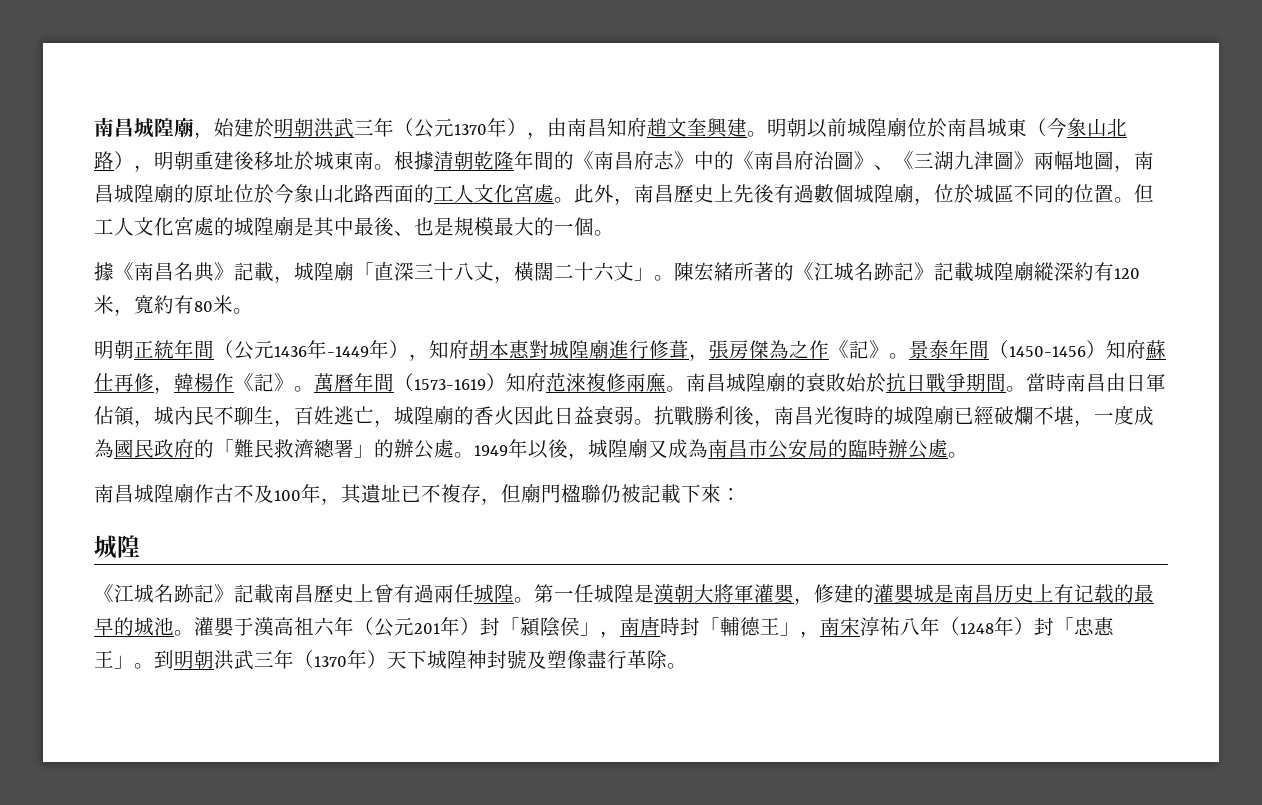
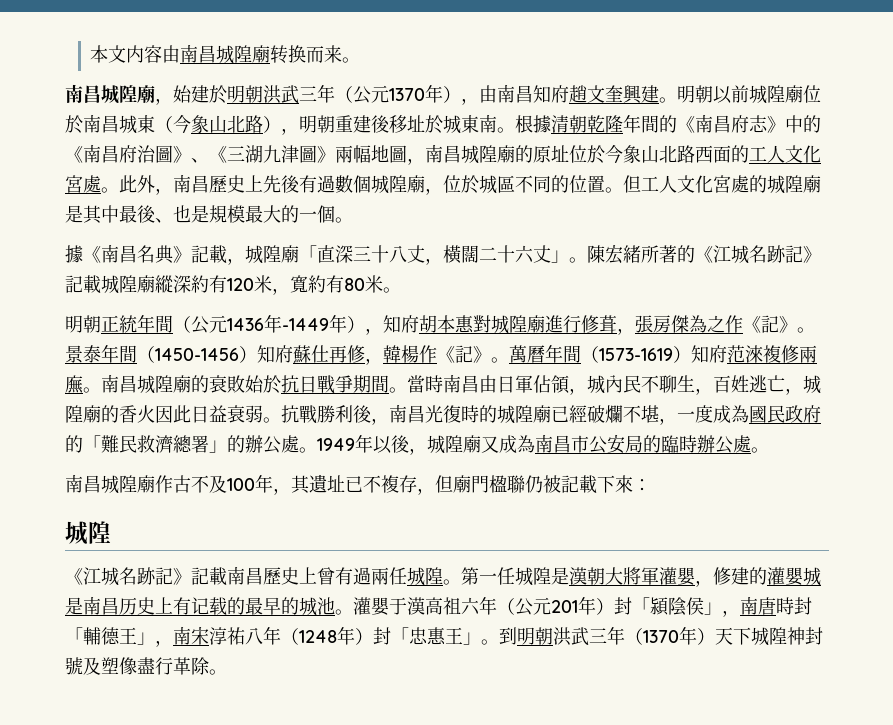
+ 本文内容由南昌城隍廟转换而来。

